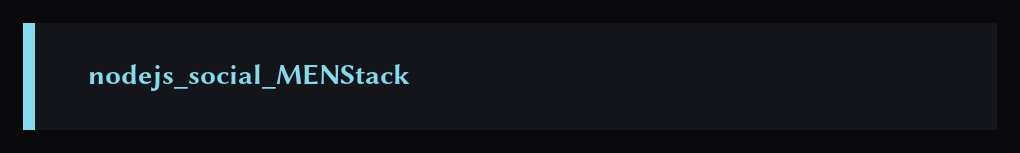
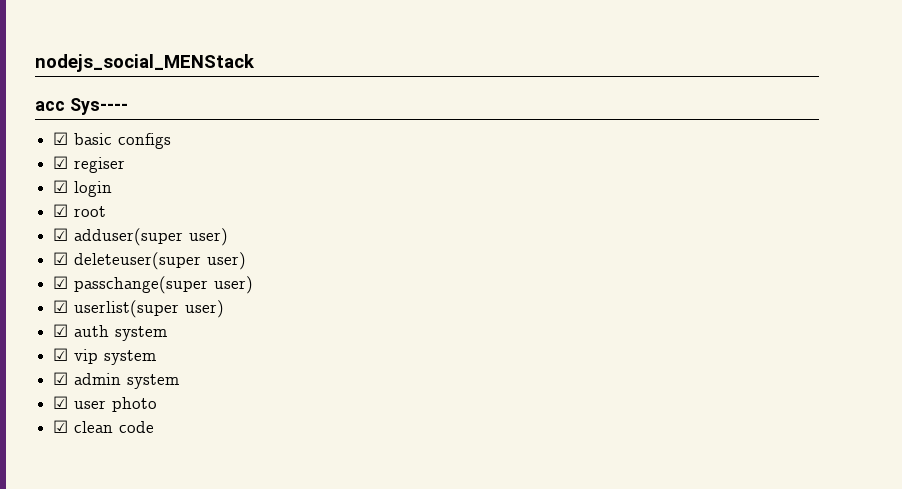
+ acc Sys----
+ ☑ basic configs
+ ☑ regiser
+ ☑ login
+ ☑ root
+ ☑ adduser(super user)
+ ☑ deleteuser(super user)
+ ☑ passchange(super user)
+ ☑ userlist(super user)
+ ☑ auth system
+ ☑ vip system
+ ☑ admin system
+ ☑ user photo
+ ☑ clean code

